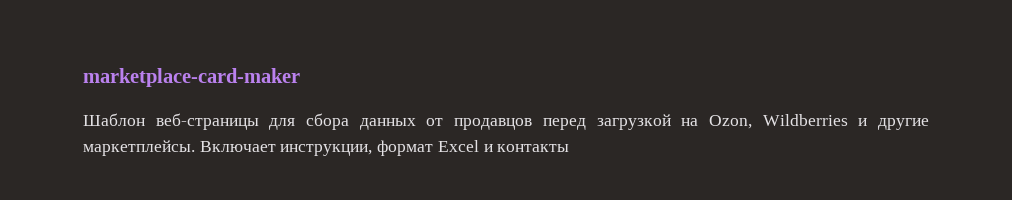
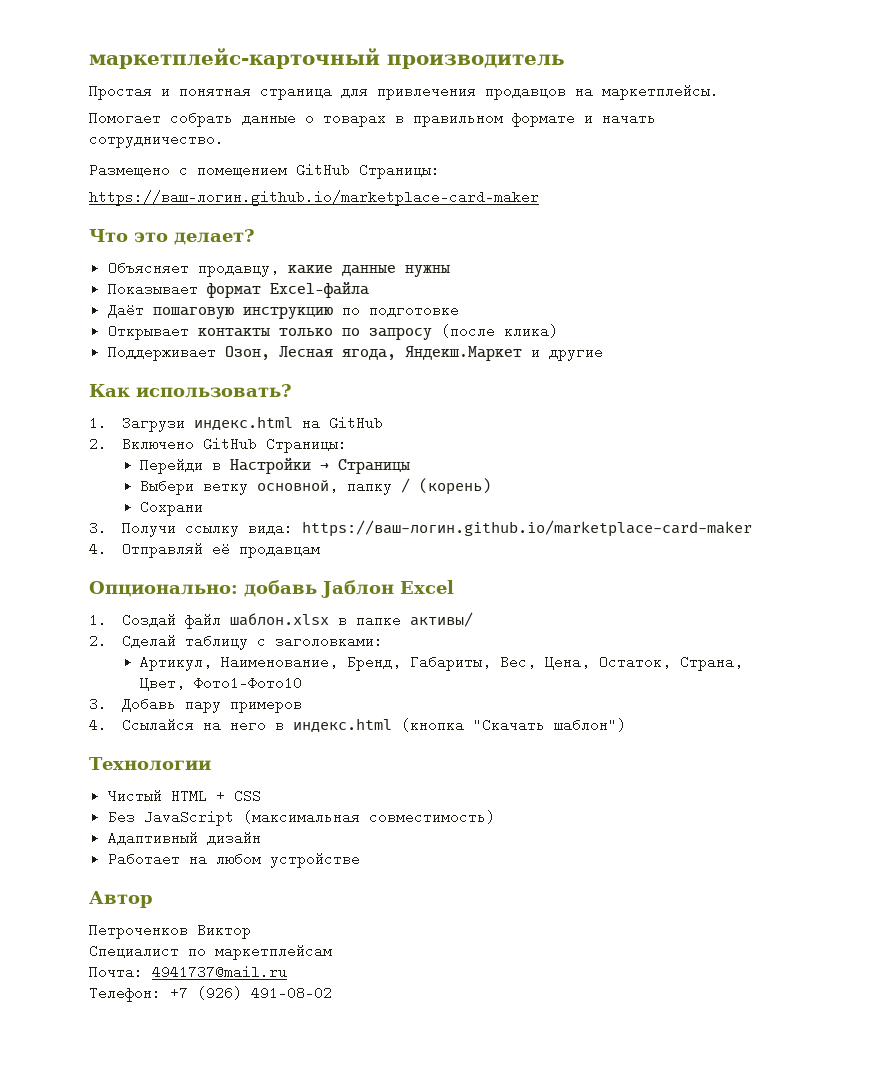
- marketplace-card-maker
- Шаблон веб-страницы для сбора данных от продавцов перед загрузкой на Ozon, Wildberries и другие маркетплейсы. Включает инструкции, формат Excel и контакты
+ маркетплейс-карточный производитель
+ Простая и понятная страница для привлечения продавцов на маркетплейсы.
+ Помогает собрать данные о товарах в правильном формате и начать сотрудничество.
+ Размещено с помещением GitHub Страницы:
+ https://ваш-логин.github.io/marketplace-card-maker
+ Что это делает?
+ Объясняет продавцу, какие данные нужны
+ Показывает формат Excel-файла
+ Даёт пошаговую инструкцию по подготовке
+ Открывает контакты только по запросу (после клика)
+ Поддерживает Озон, Лесная ягода, Яндекш.Маркет и другие
+ Как использовать?
+ 1. Загрузи индекс.html на GitHub
+ 2. Включено GitHub Страницы:
+ Перейди в Настройки → Страницы
+ Выбери ветку основной, папку / (корень)
+ Сохрани
+ 3. Получи ссылку вида: https://ваш-логин.github.io/marketplace-card-maker
+ 4. Отправляй её продавцам
+ Опционально: добавь Јаблон Excel
+ 1. Создай файл шаблон.xlsx в папке активы/
+ 2. Сделай таблицу с заголовками:
+ Артикул, Наименование, Бренд, Габариты, Вес, Цена, Остаток, Страна, Цвет, Фото1–Фото10
+ 3. Добавь пару примеров
+ 4. Ссылайся на него в индекс.html (кнопка "Скачать шаблон")
+ Технологии
+ Чистый HTML + CSS
+ Без JavaScript (максимальная совместимость)
+ Адаптивный дизайн
+ Работает на любом устройстве
+ Автор
+ Петроченков Виктор
+ Специалист по маркетплейсам
+ Почта: 4941737@mail.ru
+ Телефон: +7 (926) 491-08-02

